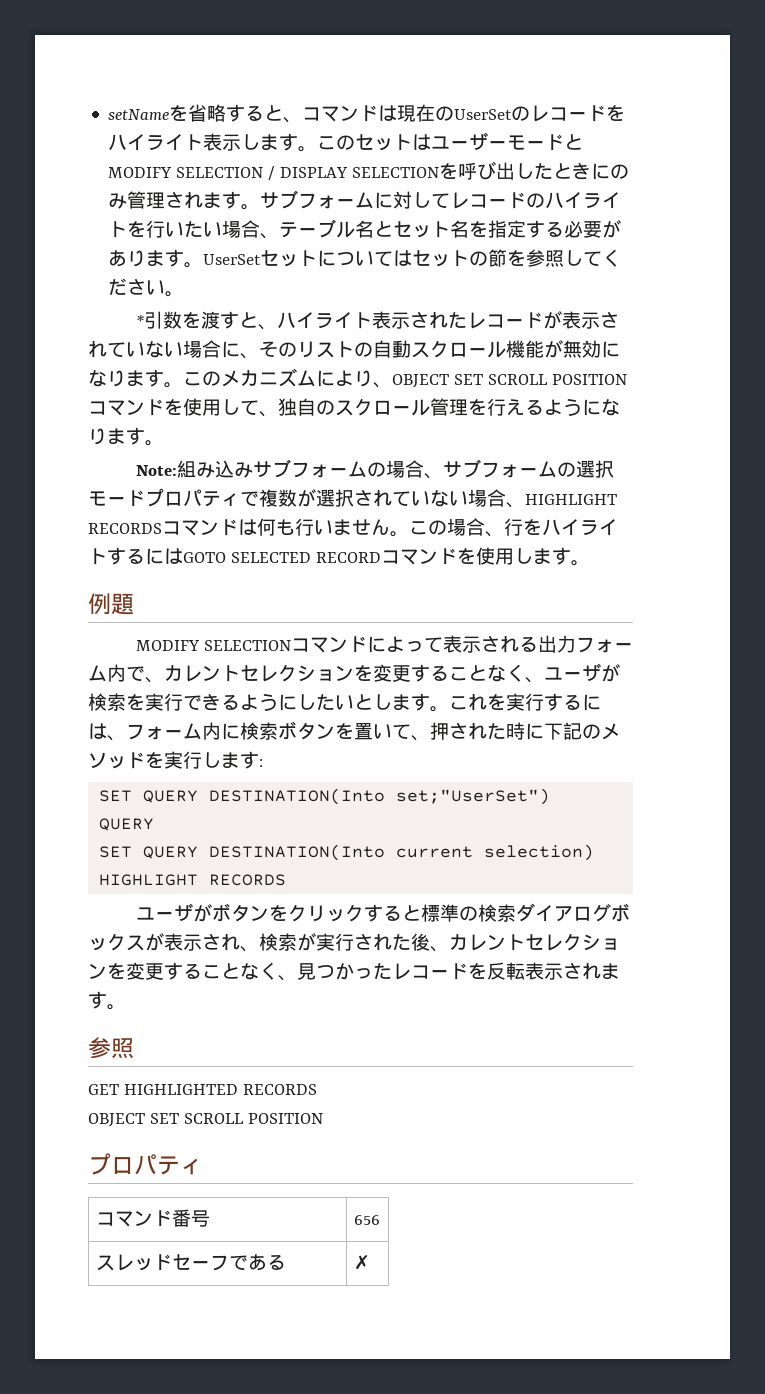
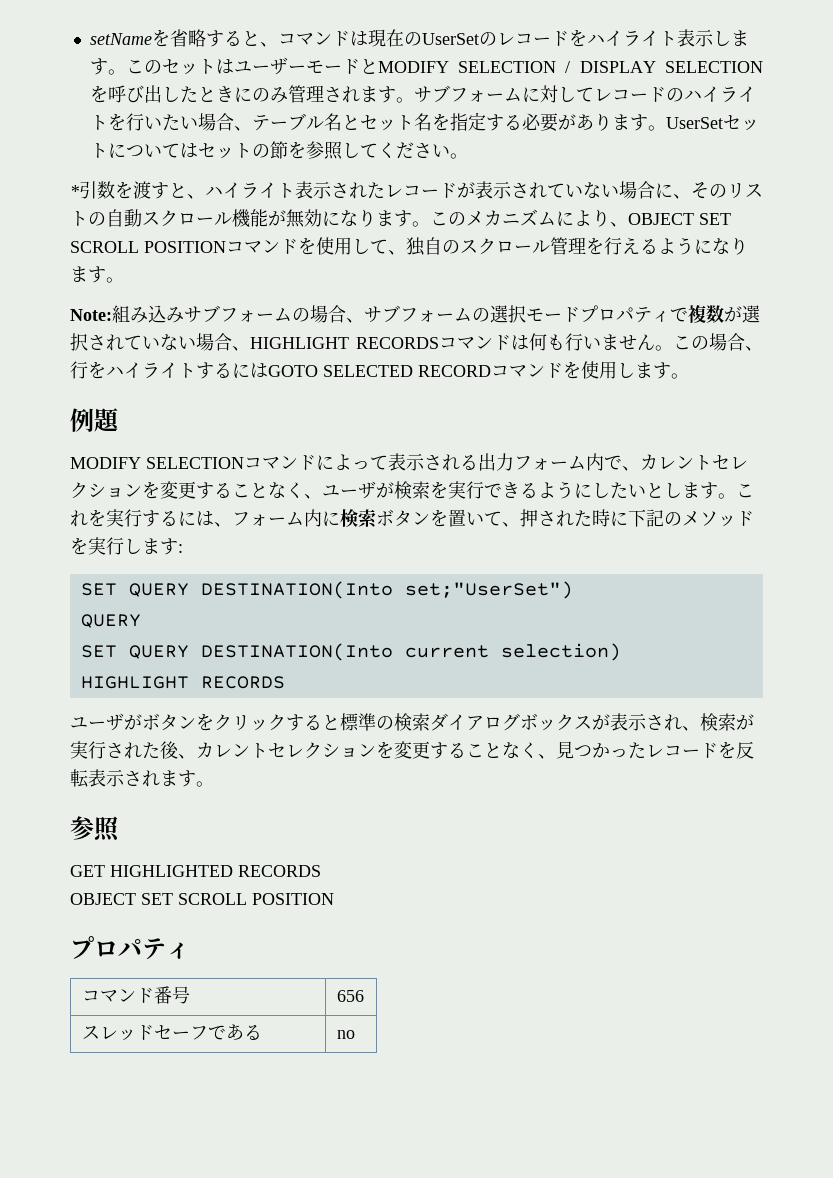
- スレッドセーフである | ✗
+ スレッドセーフである | no

